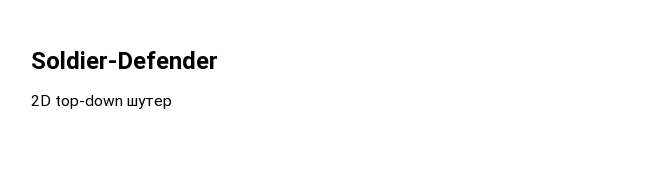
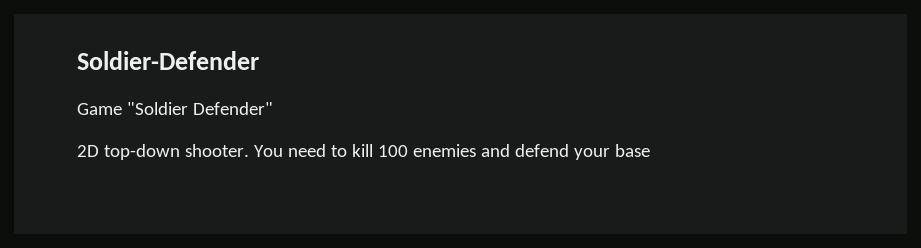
+ Game "Soldier Defender"
- 2D top-down шутер
+ 2D top-down shooter. You need to kill 100 enemies and defend your base

